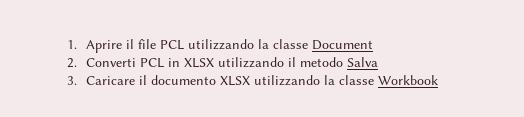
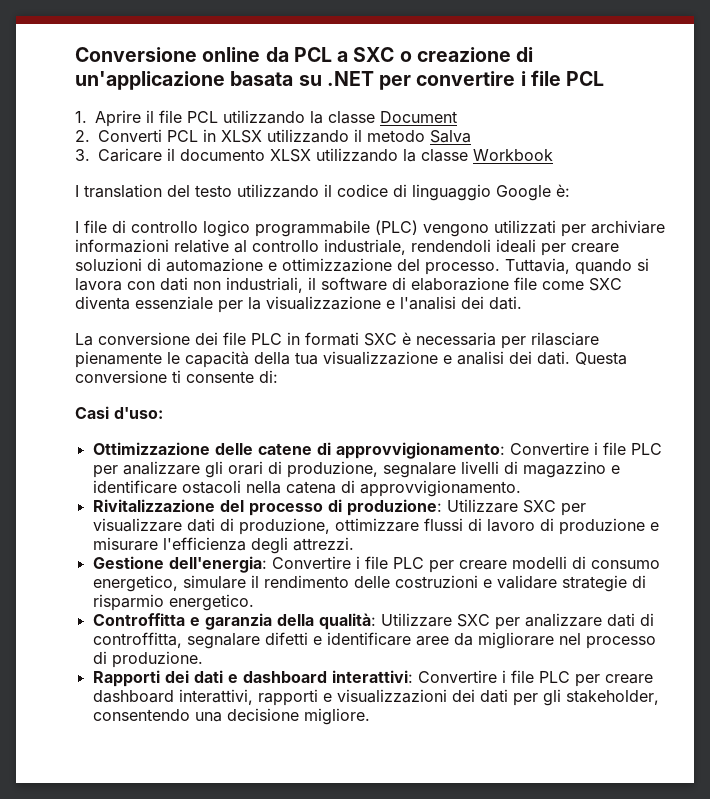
+ Conversione online da PCL a SXC o creazione di un'applicazione basata su .NET per convertire i file PCL
+ I translation del testo utilizzando il codice di linguaggio Google è:
+ I file di controllo logico programmabile (PLC) vengono utilizzati per archiviare informazioni relative al controllo industriale, rendendoli ideali per creare soluzioni di automazione e ottimizzazione del processo. Tuttavia, quando si lavora con dati non industriali, il software di elaborazione file come SXC diventa essenziale per la visualizzazione e l'analisi dei dati.
+ La conversione dei file PLC in formati SXC è necessaria per rilasciare pienamente le capacità della tua visualizzazione e analisi dei dati. Questa conversione ti consente di:
+ Casi d'uso:
+ Ottimizzazione delle catene di approvvigionamento: Convertire i file PLC per analizzare gli orari di produzione, segnalare livelli di magazzino e identificare ostacoli nella catena di approvvigionamento.
+ Rivitalizzazione del processo di produzione: Utilizzare SXC per visualizzare dati di produzione, ottimizzare flussi di lavoro di produzione e misurare l'efficienza degli attrezzi.
+ Gestione dell'energia: Convertire i file PLC per creare modelli di consumo energetico, simulare il rendimento delle costruzioni e validare strategie di risparmio energetico.
+ Controffitta e garanzia della qualità: Utilizzare SXC per analizzare dati di controffitta, segnalare difetti e identificare aree da migliorare nel processo di produzione.
+ Rapporti dei dati e dashboard interattivi: Convertire i file PLC per creare dashboard interattivi, rapporti e visualizzazioni dei dati per gli stakeholder, consentendo una decisione migliore.

